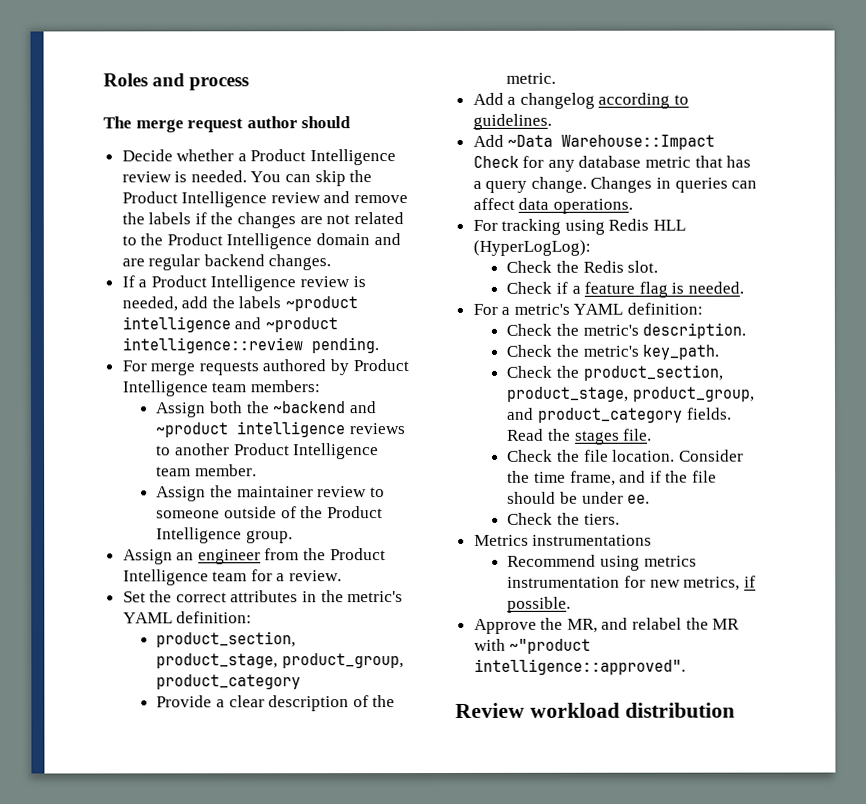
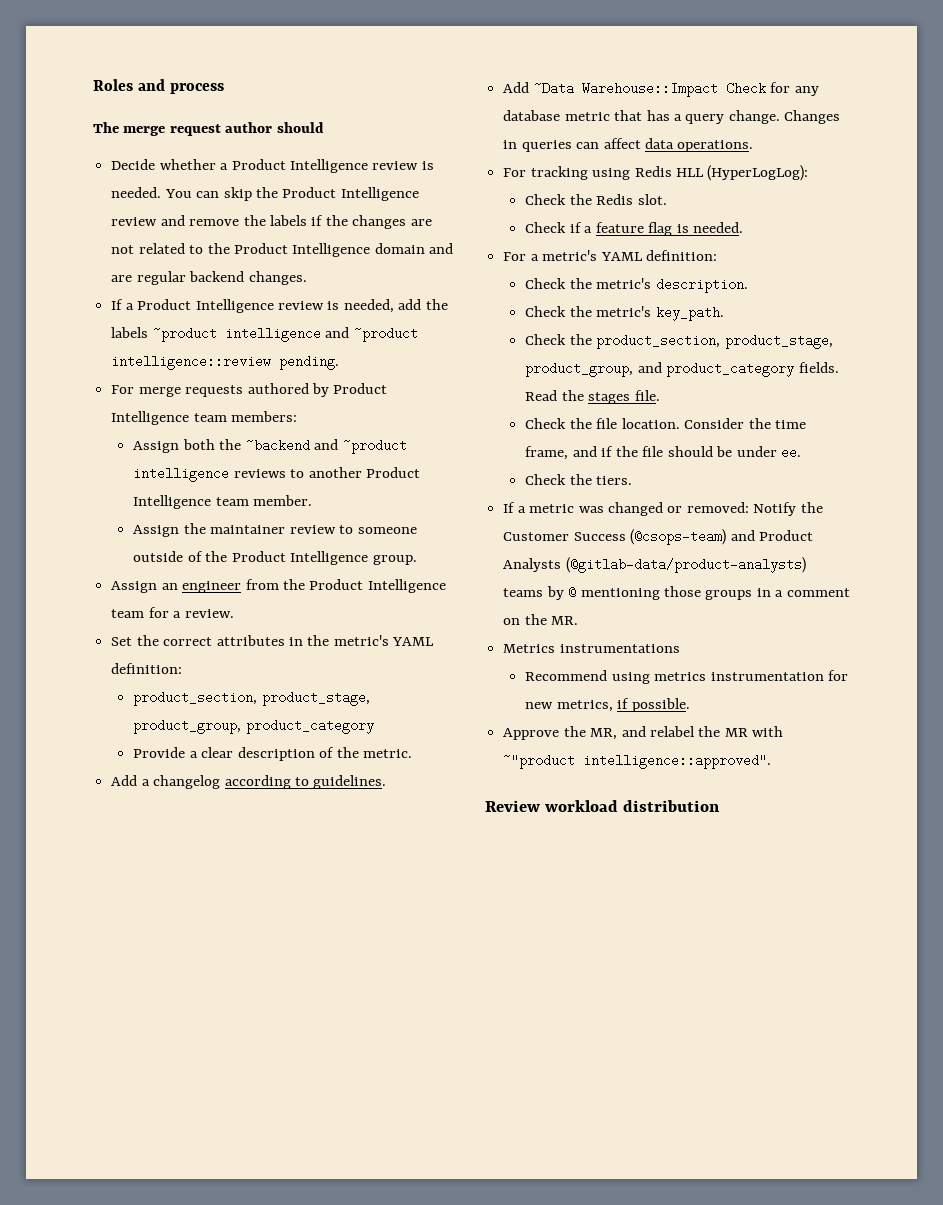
+ If a metric was changed or removed: Notify the Customer Success (@csops-team) and Product Analysts (@gitlab-data/product-analysts) teams by @ mentioning those groups in a comment on the MR.

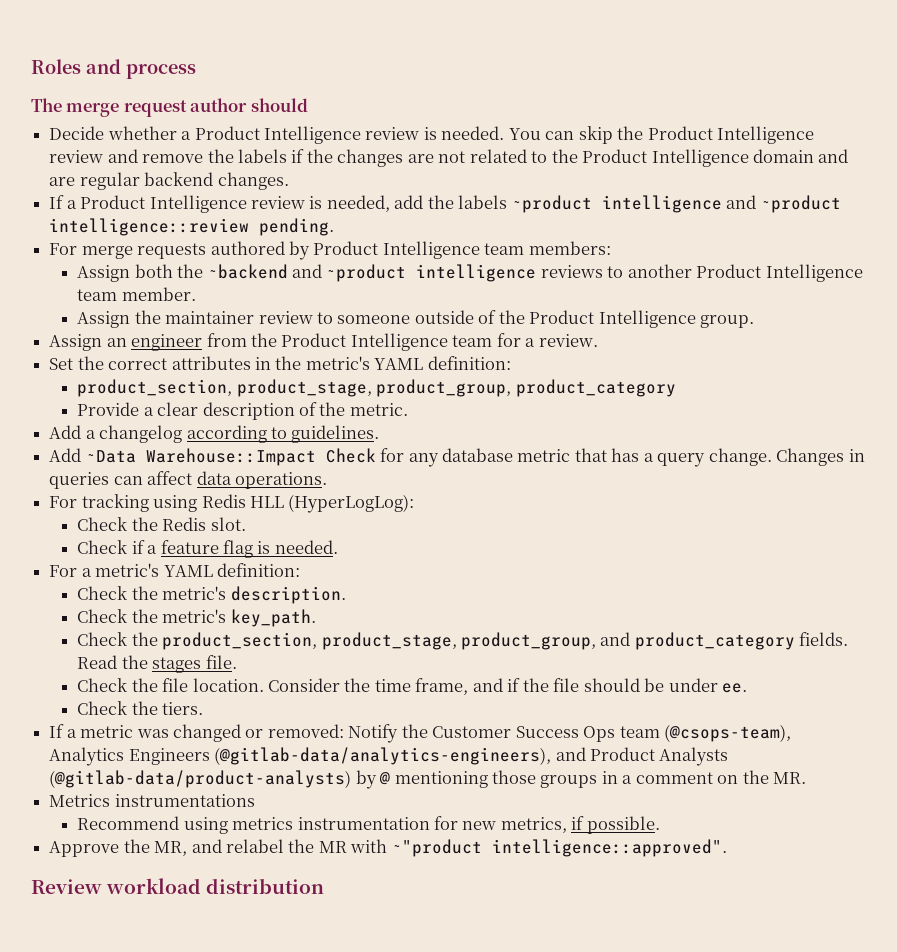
- If a metric was changed or removed: Notify the Customer Success (@csops-team) and Product Analysts (@gitlab-data/product-analysts) teams by @ mentioning those groups in a comment on the MR.
+ If a metric was changed or removed: Notify the Customer Success Ops team (@csops-team), Analytics Engineers (@gitlab-data/analytics-engineers), and Product Analysts (@gitlab-data/product-analysts) by @ mentioning those groups in a comment on the MR.

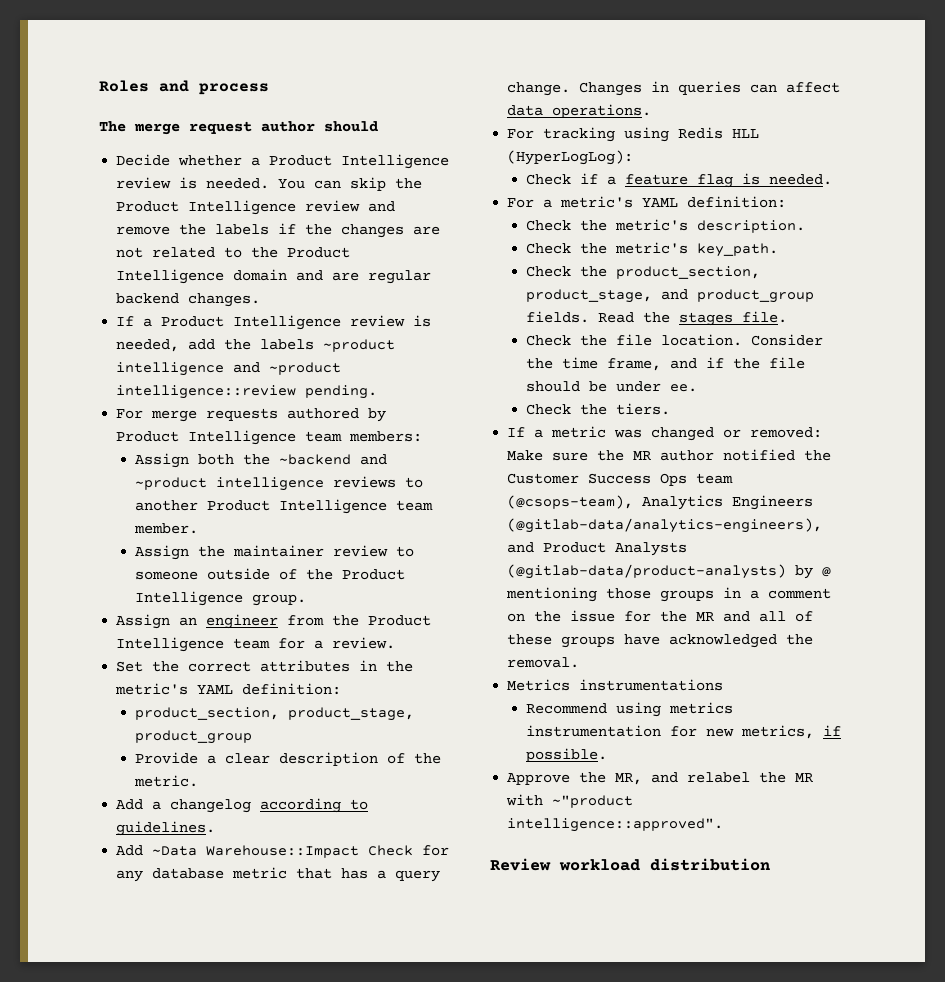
- product_section, product_stage, product_group, product_category
+ product_section, product_stage, product_group
- Check the Redis slot.
- Check the product_section, product_stage, product_group, and product_category fields.
+ Check the product_section, product_stage, and product_group fields.
- If a metric was changed or removed: Notify the Customer Success Ops team (@csops-team), Analytics Engineers (@gitlab-data/analytics-engineers), and Product Analysts (@gitlab-data/product-analysts) by @ mentioning those groups in a comment on the MR.
+ If a metric was changed or removed: Make sure the MR author notified the Customer Success Ops team (@csops-team), Analytics Engineers (@gitlab-data/analytics-engineers), and Product Analysts (@gitlab-data/product-analysts) by @ mentioning those groups in a comment on the issue for the MR and all of these groups have acknowledged the removal.

